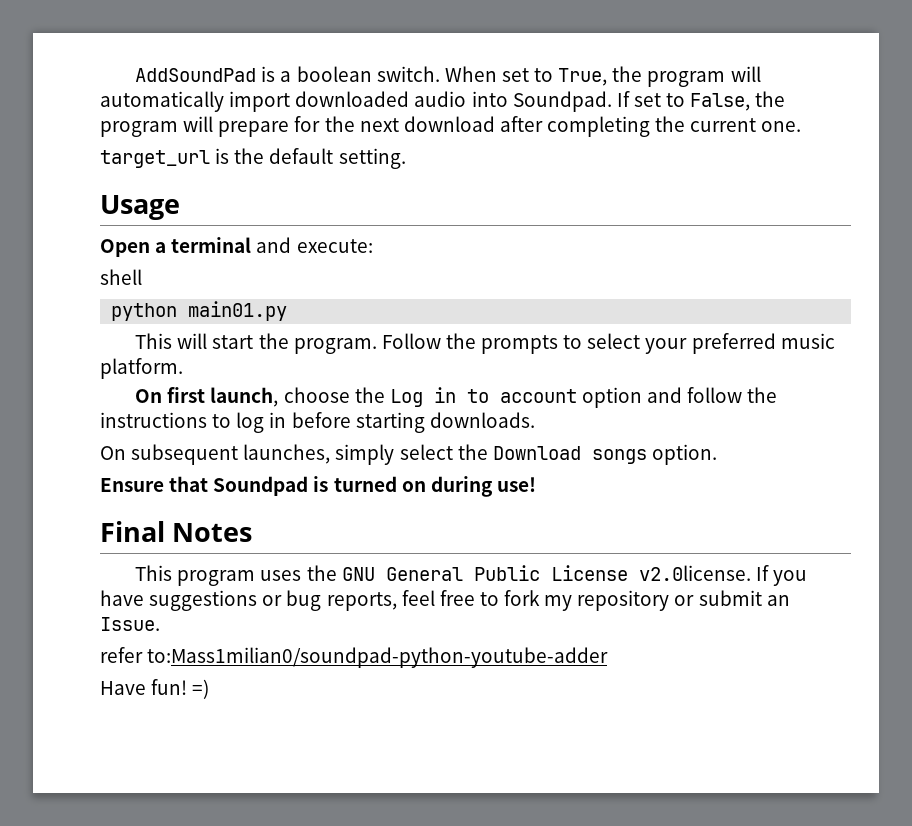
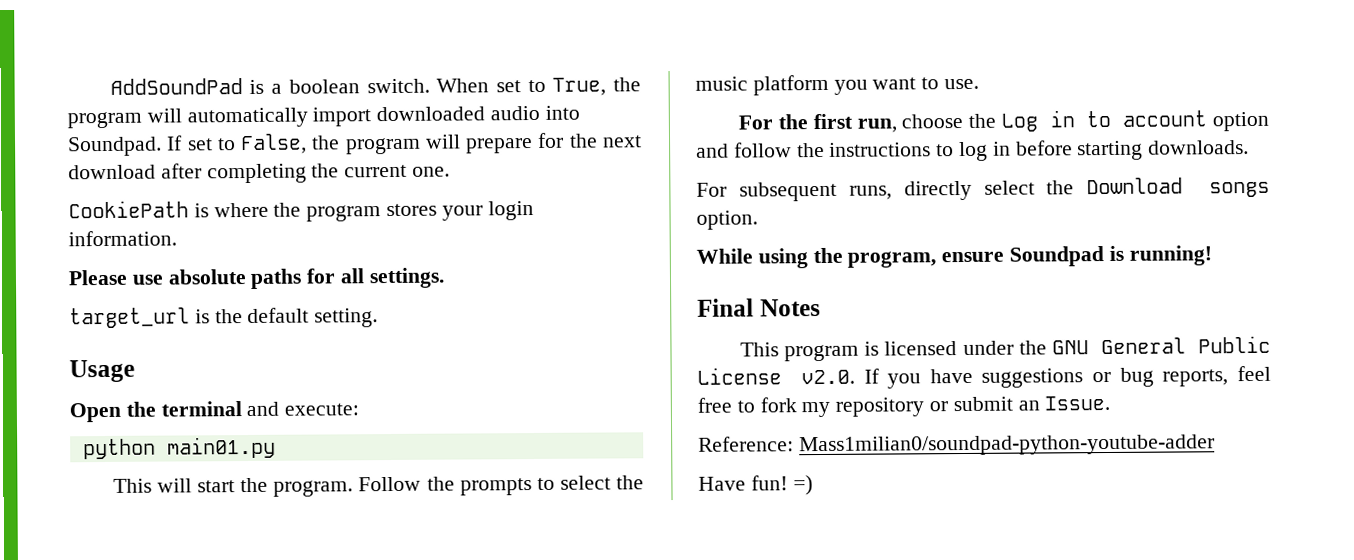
+ CookiePath is where the program stores your login information.
+ Please use absolute paths for all settings.
- Open a terminal and execute:
+ Open the terminal and execute:
- shell
- Follow the prompts to select your preferred music platform.
- On first launch, choose the Log in to account option and follow the instructions to log in before starting downloads.
+ Follow the prompts to select the music platform you want to use.
+ For the first run, choose the Log in to account option and follow the instructions to log in before starting downloads.
- On subsequent launches, simply select the Download songs option.
+ For subsequent runs, directly select the Download songs option.
- Ensure that Soundpad is turned on during use!
+ While using the program, ensure Soundpad is running!
- This program uses the GNU General Public License v2.0license. If you have suggestions or bug reports, feel free to fork my repository or submit an Issue.
+ This program is licensed under the GNU General Public License v2.0. If you have suggestions or bug reports, feel free to fork my repository or submit an Issue.
- refer to:Mass1milian0/soundpad-python-youtube-adder
+ Reference: Mass1milian0/soundpad-python-youtube-adder

